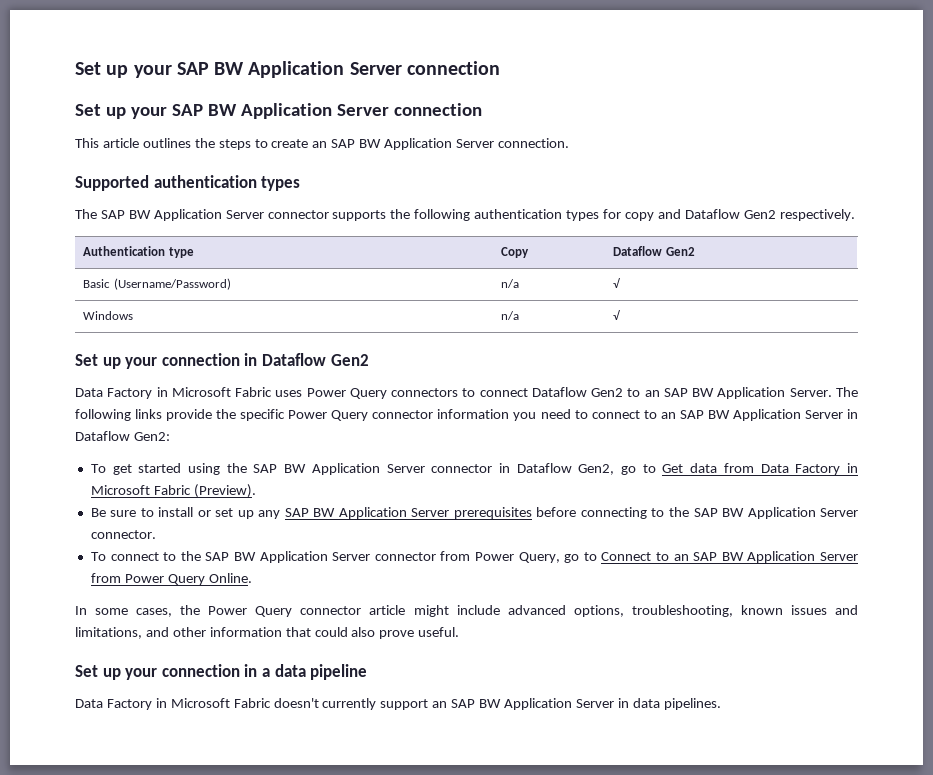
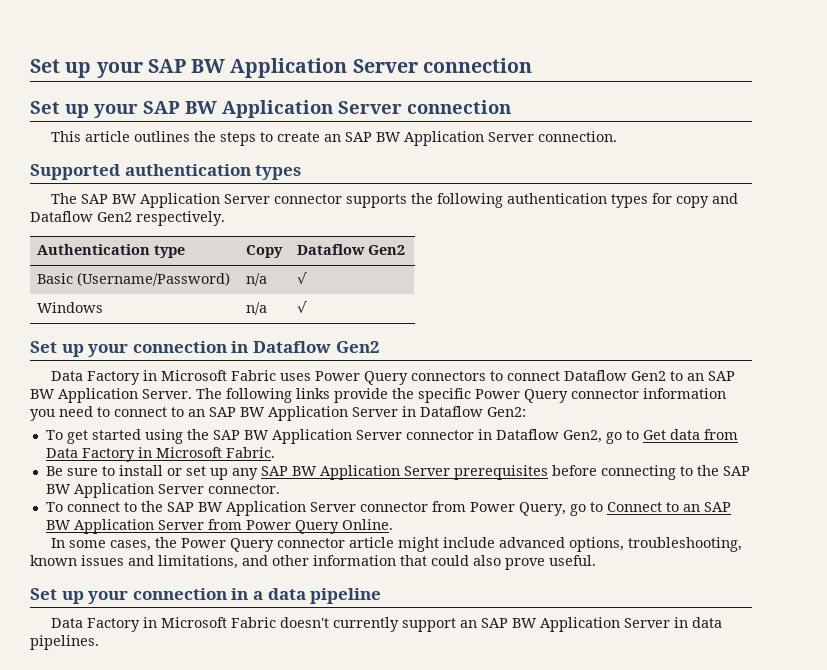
- To get started using the SAP BW Application Server connector in Dataflow Gen2, go to Get data from Data Factory in Microsoft Fabric (Preview).
+ To get started using the SAP BW Application Server connector in Dataflow Gen2, go to Get data from Data Factory in Microsoft Fabric.

